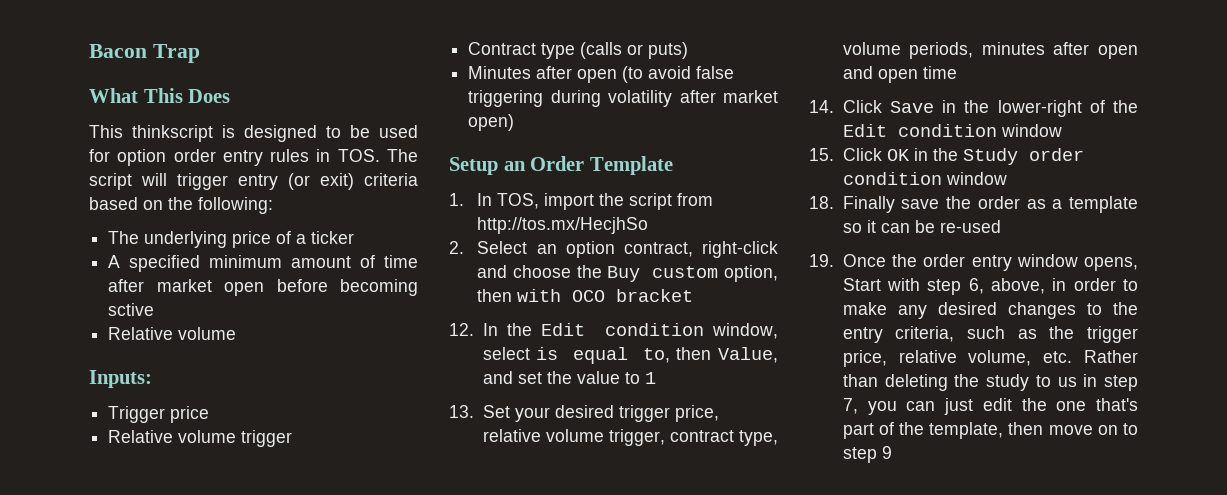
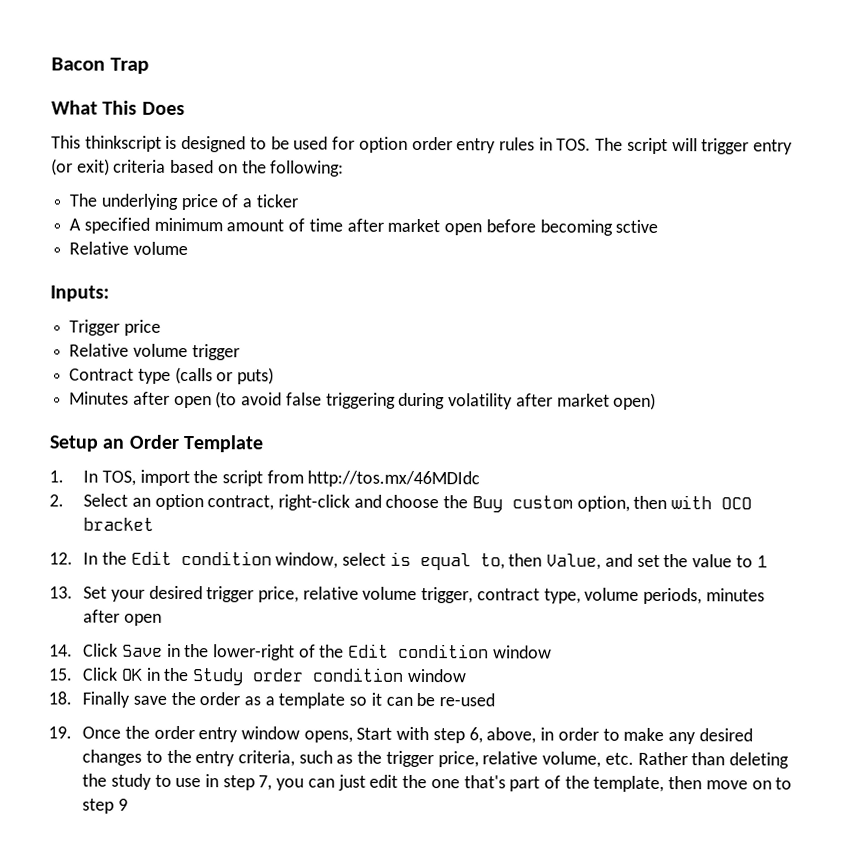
- 1. In TOS, import the script from http://tos.mx/HecjhSo
+ 1. In TOS, import the script from http://tos.mx/46MDIdc
- 13. Set your desired trigger price, relative volume trigger, contract type, volume periods, minutes after open and open time
+ 13. Set your desired trigger price, relative volume trigger, contract type, volume periods, minutes after open
- 19. Once the order entry window opens, Start with step 6, above, in order to make any desired changes to the entry criteria, such as the trigger price, relative volume, etc. Rather than deleting the study to us in step 7, you can just edit the one that's part of the template, then move on to step 9
+ 19. Once the order entry window opens, Start with step 6, above, in order to make any desired changes to the entry criteria, such as the trigger price, relative volume, etc. Rather than deleting the study to use in step 7, you can just edit the one that's part of the template, then move on to step 9

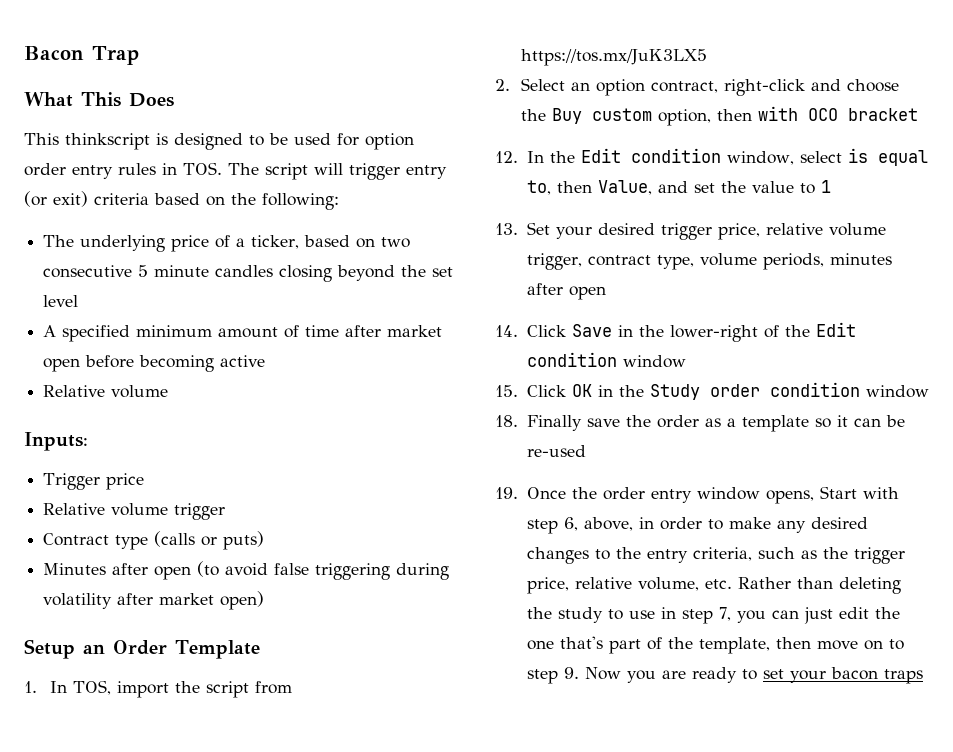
- The underlying price of a ticker
+ The underlying price of a ticker, based on two consecutive 5 minute candles closing beyond the set level
- A specified minimum amount of time after market open before becoming sctive
+ A specified minimum amount of time after market open before becoming active
- 1. In TOS, import the script from http://tos.mx/46MDIdc
+ 1. In TOS, import the script from https://tos.mx/JuK3LX5
- 19. Once the order entry window opens, Start with step 6, above, in order to make any desired changes to the entry criteria, such as the trigger price, relative volume, etc. Rather than deleting the study to use in step 7, you can just edit the one that's part of the template, then move on to step 9
+ 19. Once the order entry window opens, Start with step 6, above, in order to make any desired changes to the entry criteria, such as the trigger price, relative volume, etc. Rather than deleting the study to use in step 7, you can just edit the one that's part of the template, then move on to step 9. Now you are ready to set your bacon traps

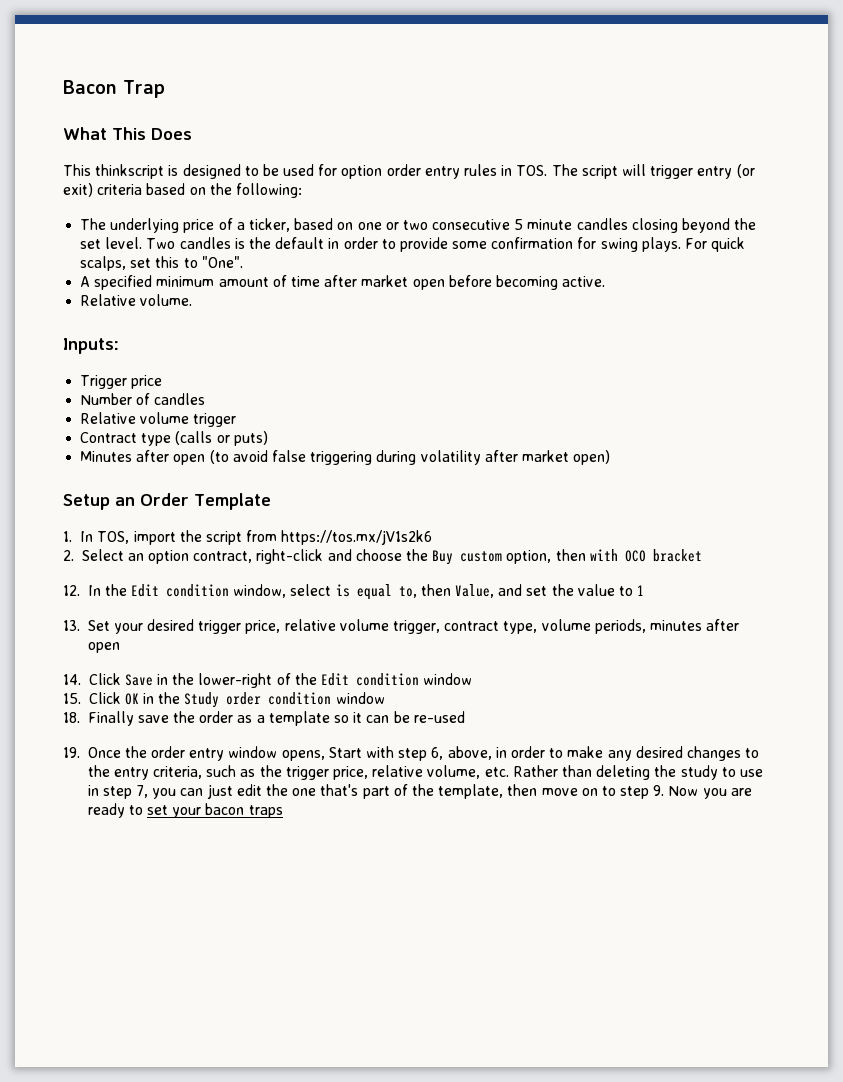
- The underlying price of a ticker, based on two consecutive 5 minute candles closing beyond the set level
+ The underlying price of a ticker, based on one or two consecutive 5 minute candles closing beyond the set level. Two candles is the default in order to provide some confirmation for swing plays. For quick scalps, set this to "One".
- A specified minimum amount of time after market open before becoming active
- Relative volume
+ A specified minimum amount of time after market open before becoming active.
+ Relative volume.
+ Number of candles
- 1. In TOS, import the script from https://tos.mx/JuK3LX5
+ 1. In TOS, import the script from https://tos.mx/jV1s2k6

